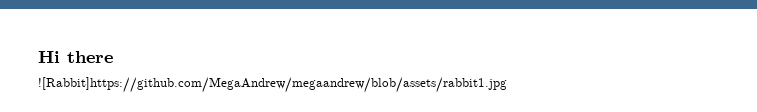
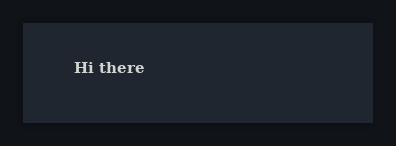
- ![Rabbit]https://github.com/MegaAndrew/megaandrew/blob/assets/rabbit1.jpg

